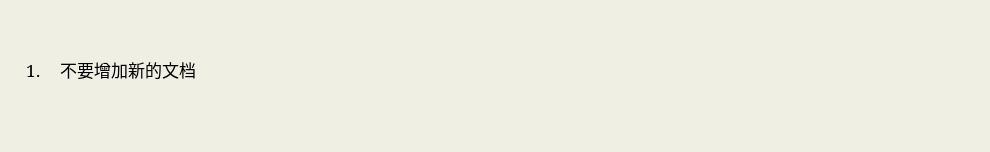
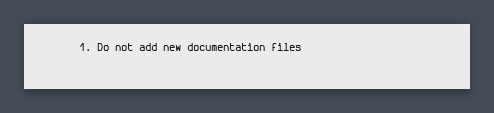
- 1.不要增加新的文档
+ 1. Do not add new documentation files

